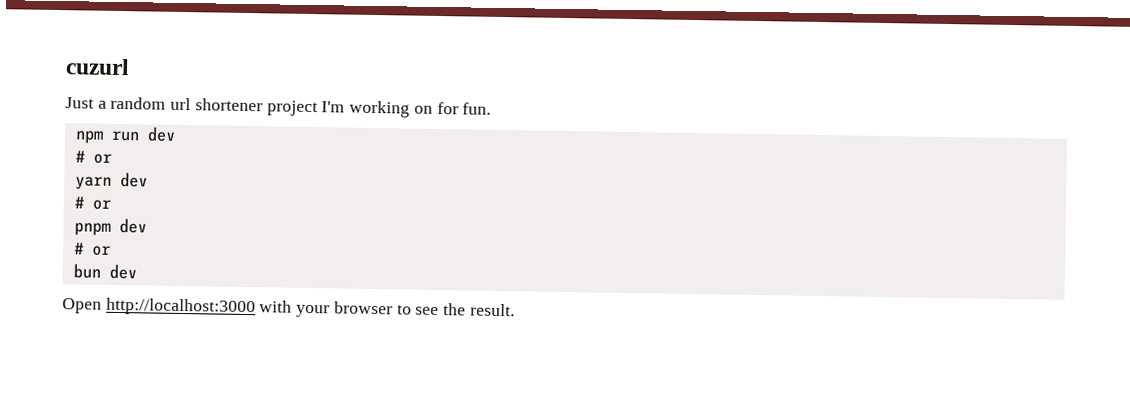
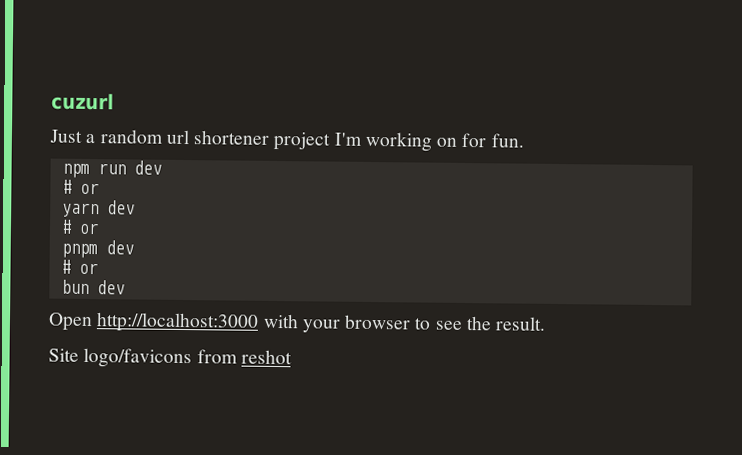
+ Site logo/favicons from reshot

